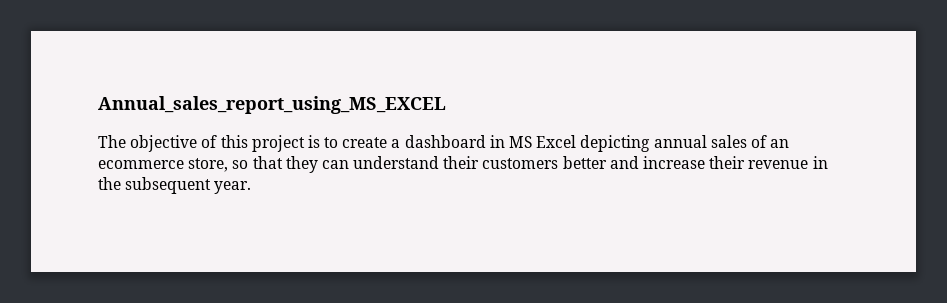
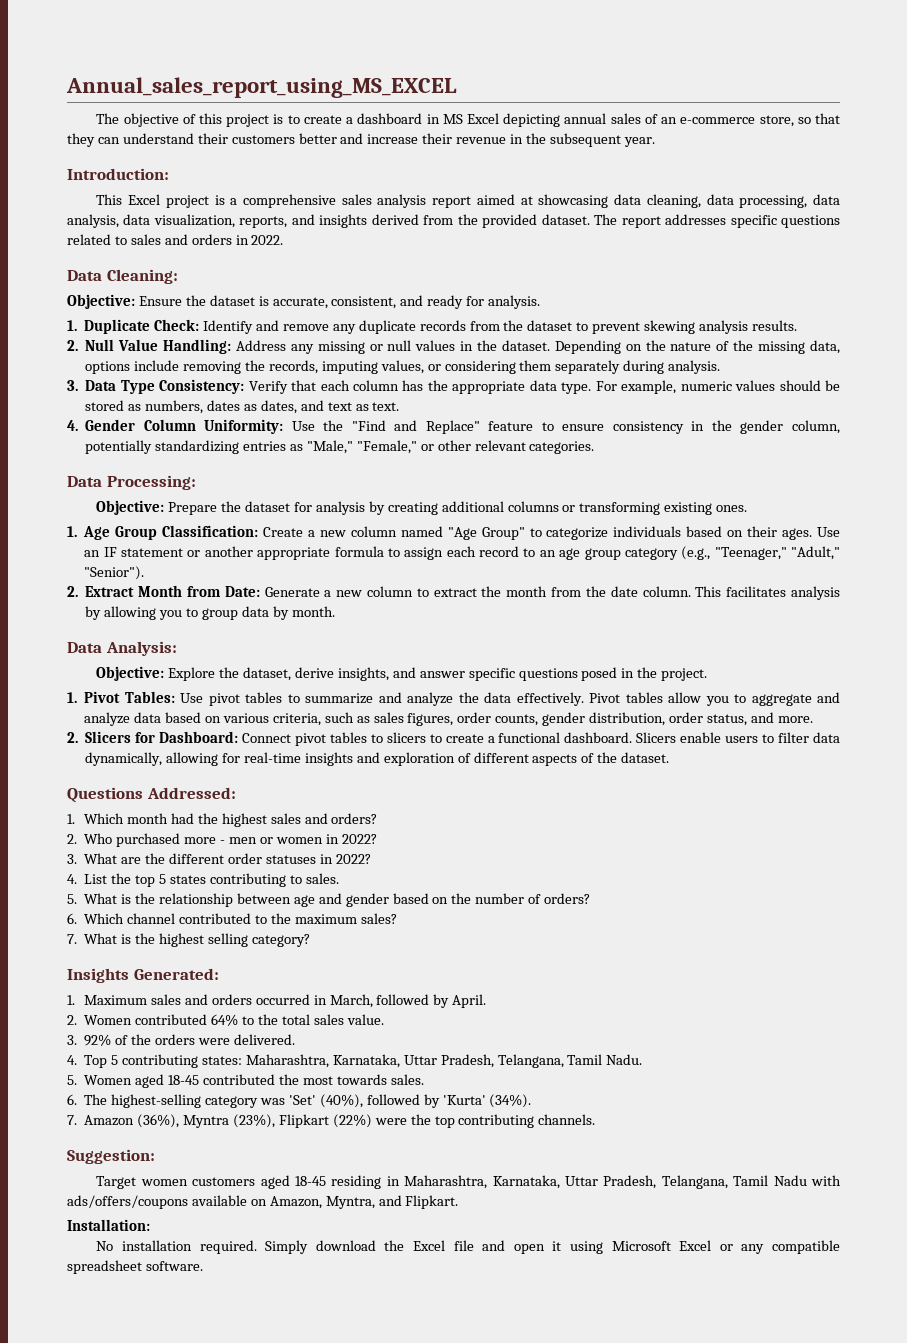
- The objective of this project is to create a dashboard in MS Excel depicting annual sales of an ecommerce store, so that they can understand their customers better and increase their revenue in the subsequent year.
+ The objective of this project is to create a dashboard in MS Excel depicting annual sales of an e-commerce store, so that they can understand their customers better and increase their revenue in the subsequent year.
+ Introduction:
+ This Excel project is a comprehensive sales analysis report aimed at showcasing data cleaning, data processing, data analysis, data visualization, reports, and insights derived from the provided dataset. The report addresses specific questions related to sales and orders in 2022.
+ Data Cleaning:
+ Objective: Ensure the dataset is accurate, consistent, and ready for analysis.
+ 1. Duplicate Check: Identify and remove any duplicate records from the dataset to prevent skewing analysis results.
+ 2. Null Value Handling: Address any missing or null values in the dataset. Depending on the nature of the missing data, options include removing the records, imputing values, or considering them separately during analysis.
+ 3. Data Type Consistency: Verify that each column has the appropriate data type. For example, numeric values should be stored as numbers, dates as dates, and text as text.
+ 4. Gender Column Uniformity: Use the "Find and Replace" feature to ensure consistency in the gender column, potentially standardizing entries as "Male," "Female," or other relevant categories.
+ Data Processing:
+ Objective: Prepare the dataset for analysis by creating additional columns or transforming existing ones.
+ 1. Age Group Classification: Create a new column named "Age Group" to categorize individuals based on their ages. Use an IF statement or another appropriate formula to assign each record to an age group category (e.g., "Teenager," "Adult," "Senior").
+ 2. Extract Month from Date: Generate a new column to extract the month from the date column. This facilitates analysis by allowing you to group data by month.
+ Data Analysis:
+ Objective: Explore the dataset, derive insights, and answer specific questions posed in the project.
+ 1. Pivot Tables: Use pivot tables to summarize and analyze the data effectively. Pivot tables allow you to aggregate and analyze data based on various criteria, such as sales figures, order counts, gender distribution, order status, and more.
+ 2. Slicers for Dashboard: Connect pivot tables to slicers to create a functional dashboard. Slicers enable users to filter data dynamically, allowing for real-time insights and exploration of different aspects of the dataset.
+ Questions Addressed:
+ 1. Which month had the highest sales and orders?
+ 2. Who purchased more - men or women in 2022?
+ 3. What are the different order statuses in 2022?
+ 4. List the top 5 states contributing to sales.
+ 5. What is the relationship between age and gender based on the number of orders?
+ 6. Which channel contributed to the maximum sales?
+ 7. What is the highest selling category?
+ Insights Generated:
+ 1. Maximum sales and orders occurred in March, followed by April.
+ 2. Women contributed 64% to the total sales value.
+ 3. 92% of the orders were delivered.
+ 4. Top 5 contributing states: Maharashtra, Karnataka, Uttar Pradesh, Telangana, Tamil Nadu.
+ 5. Women aged 18-45 contributed the most towards sales.
+ 6. The highest-selling category was 'Set' (40%), followed by 'Kurta' (34%).
+ 7. Amazon (36%), Myntra (23%), Flipkart (22%) were the top contributing channels.
+ Suggestion:
+ Target women customers aged 18-45 residing in Maharashtra, Karnataka, Uttar Pradesh, Telangana, Tamil Nadu with ads/offers/coupons available on Amazon, Myntra, and Flipkart.
+ Installation:
+ No installation required. Simply download the Excel file and open it using Microsoft Excel or any compatible spreadsheet software.

